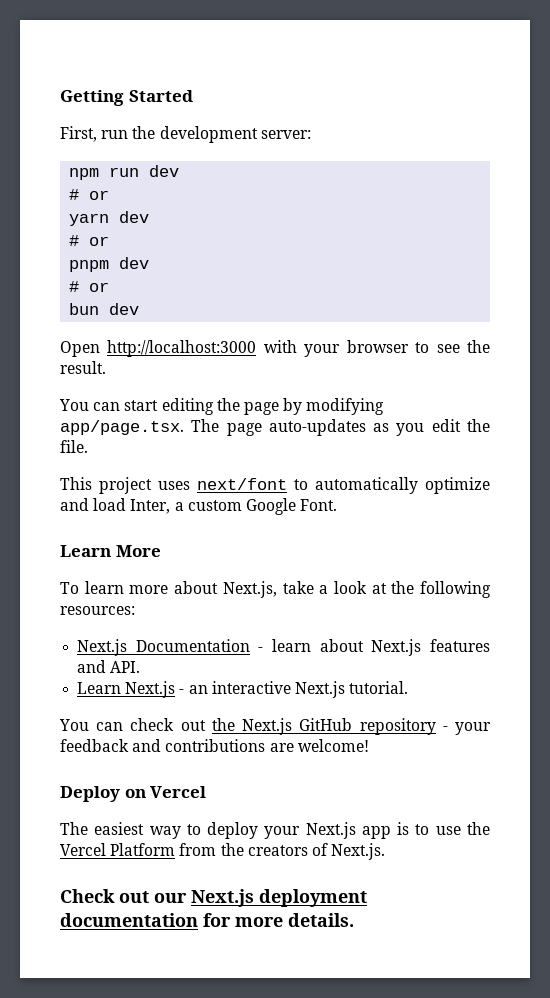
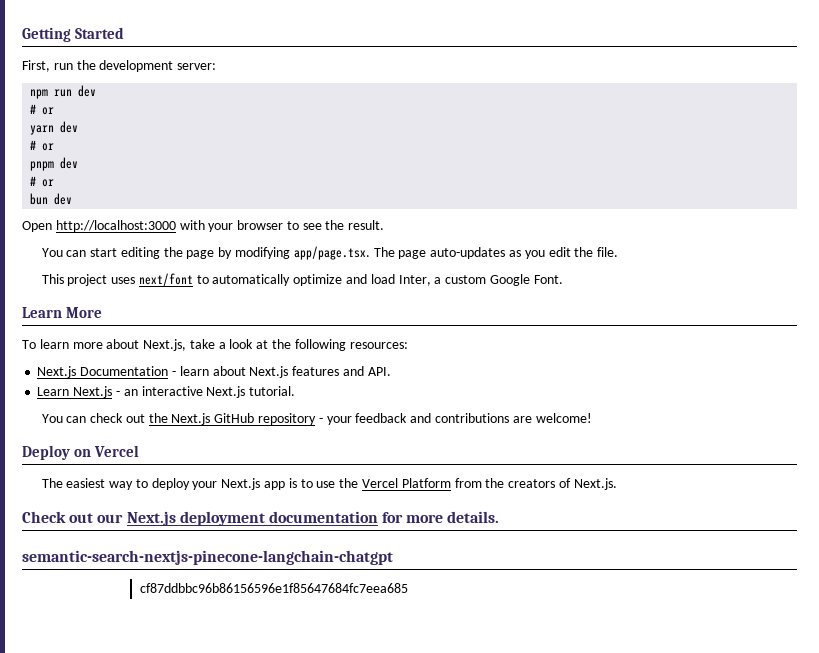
+ semantic-search-nextjs-pinecone-langchain-chatgpt
+ cf87ddbbc96b86156596e1f85647684fc7eea685

